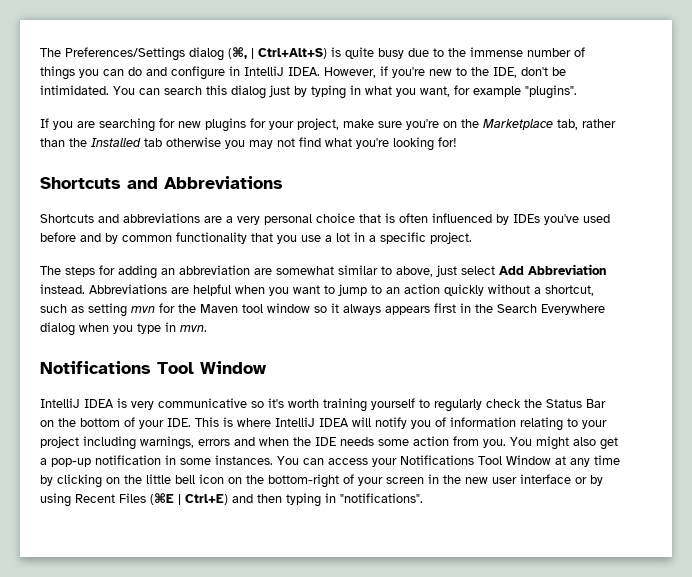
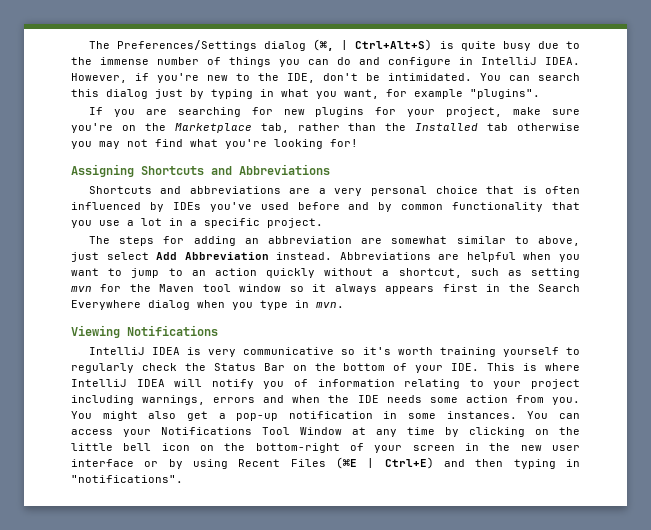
- Shortcuts and Abbreviations
+ Assigning Shortcuts and Abbreviations
  Abbreviations are helpful when you want to jump to an action quickly without a shortcut, such as setting mvn for the Maven tool window so it always appears first in the Search Everywhere dialog when you type in mvn.
- Notifications Tool Window
+ Viewing Notifications

